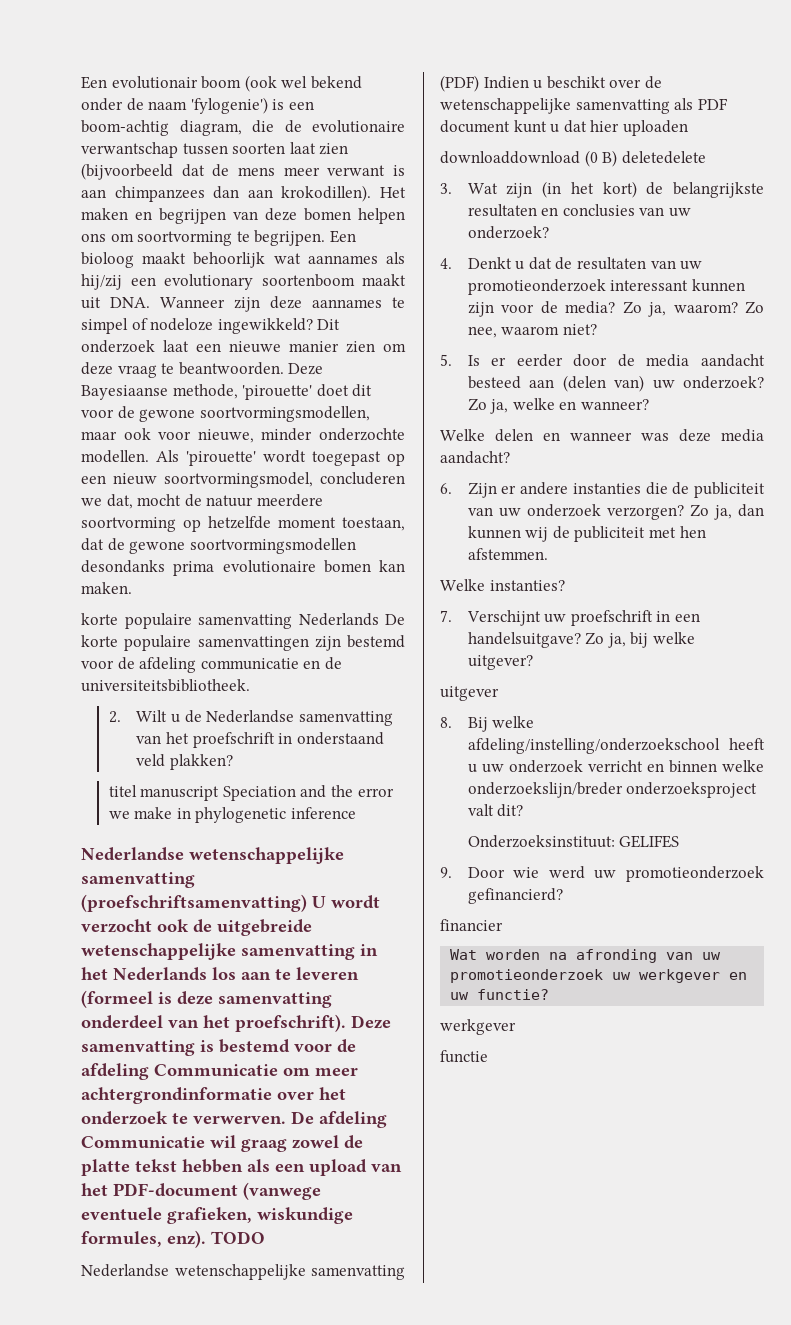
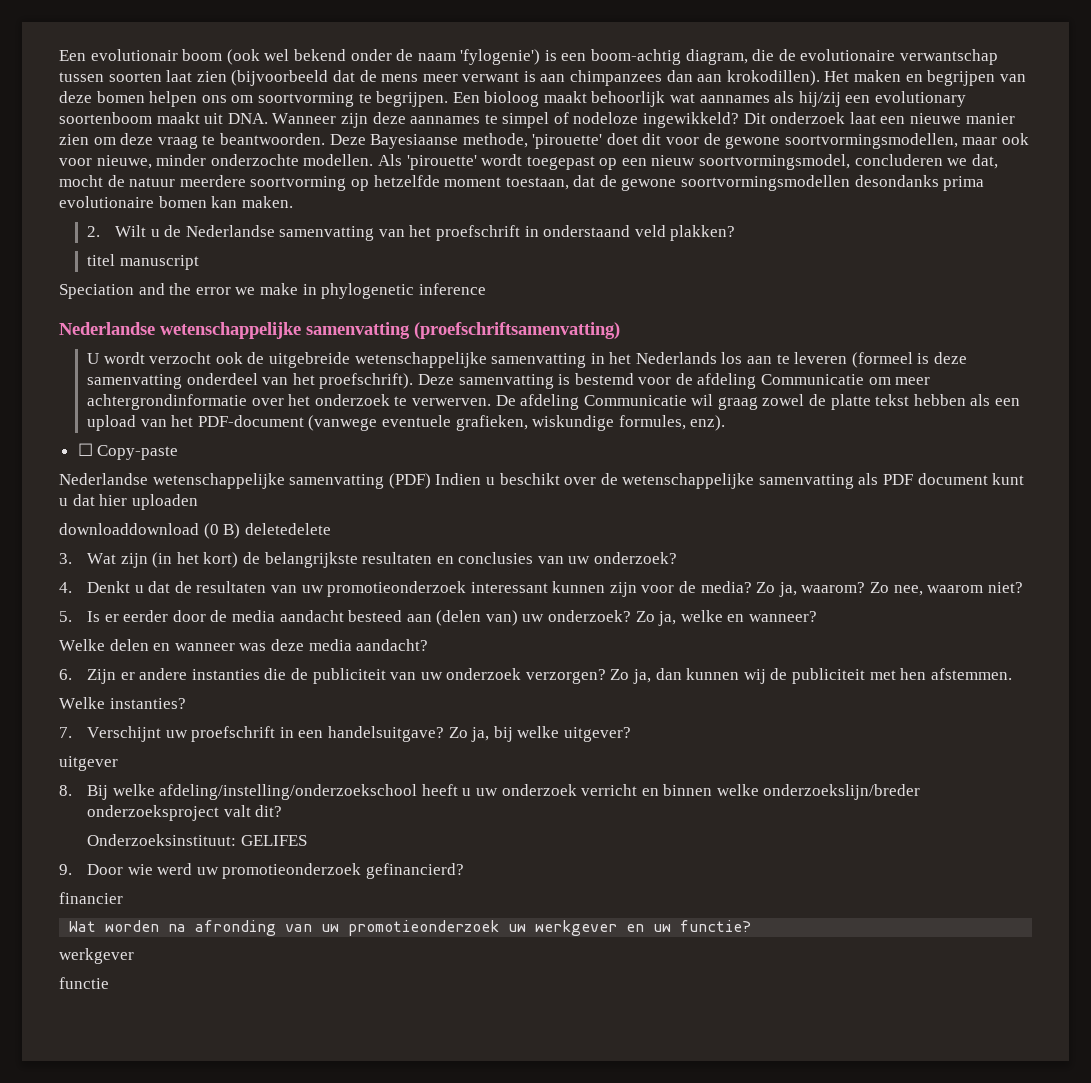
- korte populaire samenvatting Nederlands De korte populaire samenvattingen zijn bestemd voor de afdeling communicatie en de universiteitsbibliotheek.
- titel manuscript Speciation and the error we make in phylogenetic inference
+ titel manuscript
+ Speciation and the error we make in phylogenetic inference
- Nederlandse wetenschappelijke samenvatting (proefschriftsamenvatting) U wordt verzocht ook de uitgebreide wetenschappelijke samenvatting in het Nederlands los aan te leveren (formeel is deze samenvatting onderdeel van het proefschrift).
+ Nederlandse wetenschappelijke samenvatting (proefschriftsamenvatting)
+ U wordt verzocht ook de uitgebreide wetenschappelijke samenvatting in het Nederlands los aan te leveren (formeel is deze samenvatting onderdeel van het proefschrift).
- De afdeling Communicatie wil graag zowel de platte tekst hebben als een upload van het PDF-document (vanwege eventuele grafieken, wiskundige formules, enz). TODO
+ De afdeling Communicatie wil graag zowel de platte tekst hebben als een upload van het PDF-document (vanwege eventuele grafieken, wiskundige formules, enz).
+ ☐ Copy-paste

